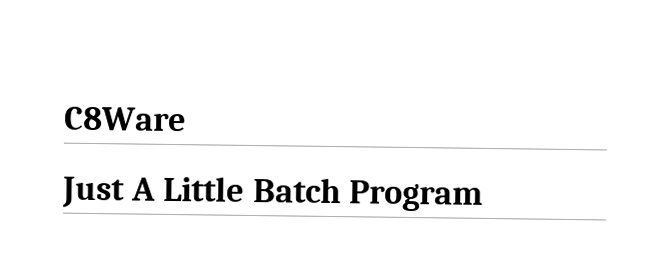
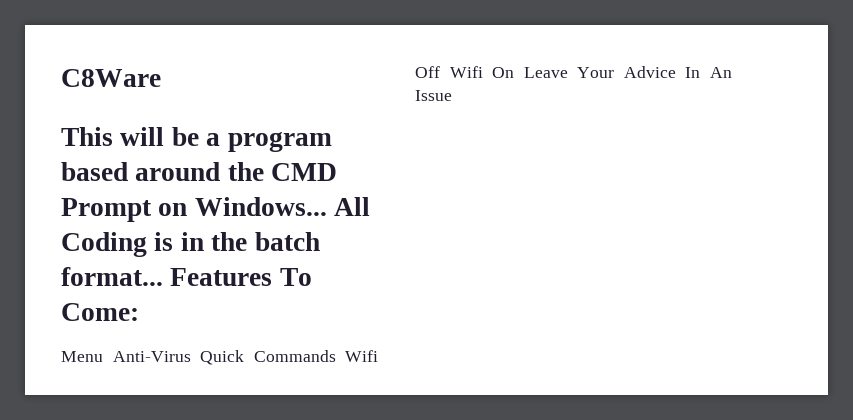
- Just A Little Batch Program
+ This will be a program based around the CMD Prompt on Windows... All Coding is in the batch format... Features To Come:
+ Menu Anti-Virus Quick Commands Wifi Off Wifi On Leave Your Advice In An Issue

